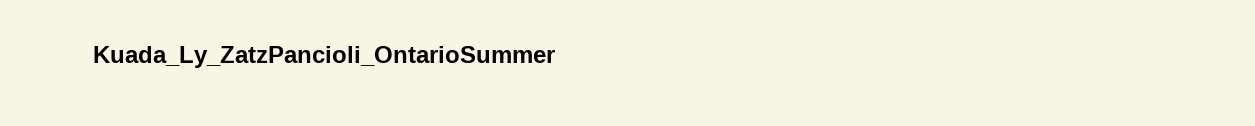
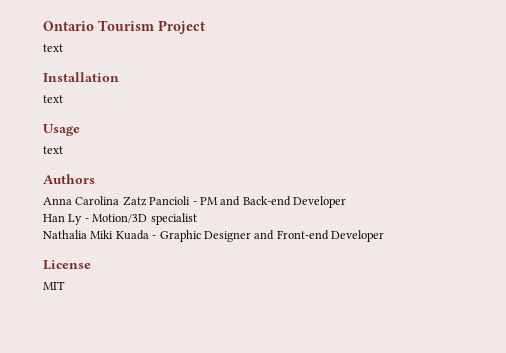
- Kuada_Ly_ZatzPancioli_OntarioSummer
+ Ontario Tourism Project
+ text
+ Installation
+ text
+ Usage
+ text
+ Authors
+ Anna Carolina Zatz Pancioli - PM and Back-end Developer
+ Han Ly - Motion/3D specialist
+ Nathalia Miki Kuada - Graphic Designer and Front-end Developer
+ License
+ MIT

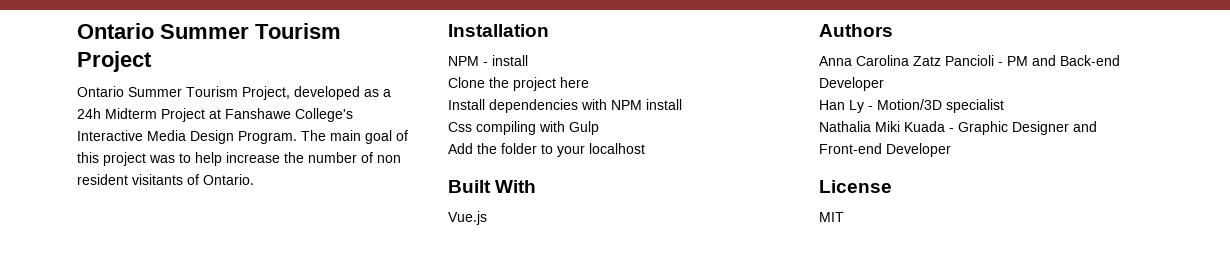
- Ontario Tourism Project
- text
+ Ontario Summer Tourism Project
+ Ontario Summer Tourism Project, developed as a 24h Midterm Project at Fanshawe College's Interactive Media Design Program. The main goal of this project was to help increase the number of non resident visitants of Ontario.
  Installation
- text
- Usage
- text
+ NPM - install
+ Clone the project here
+ Install dependencies with NPM install
+ Css compiling with Gulp
+ Add the folder to your localhost
+ Built With
+ Vue.js

